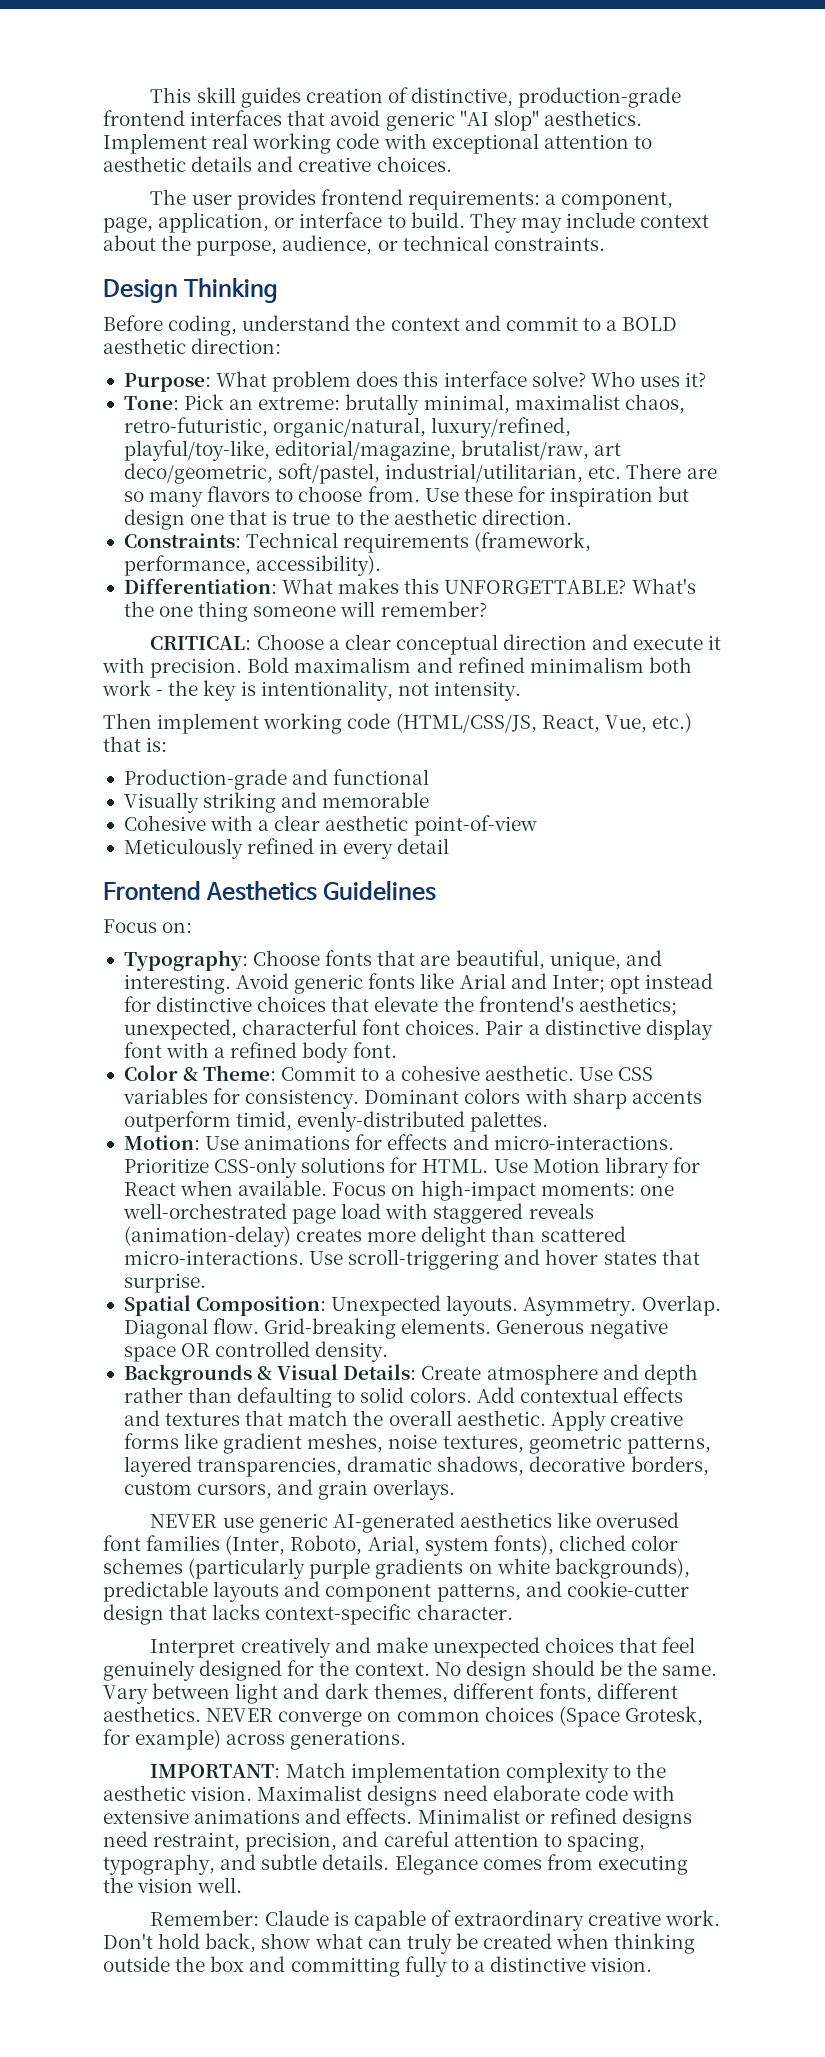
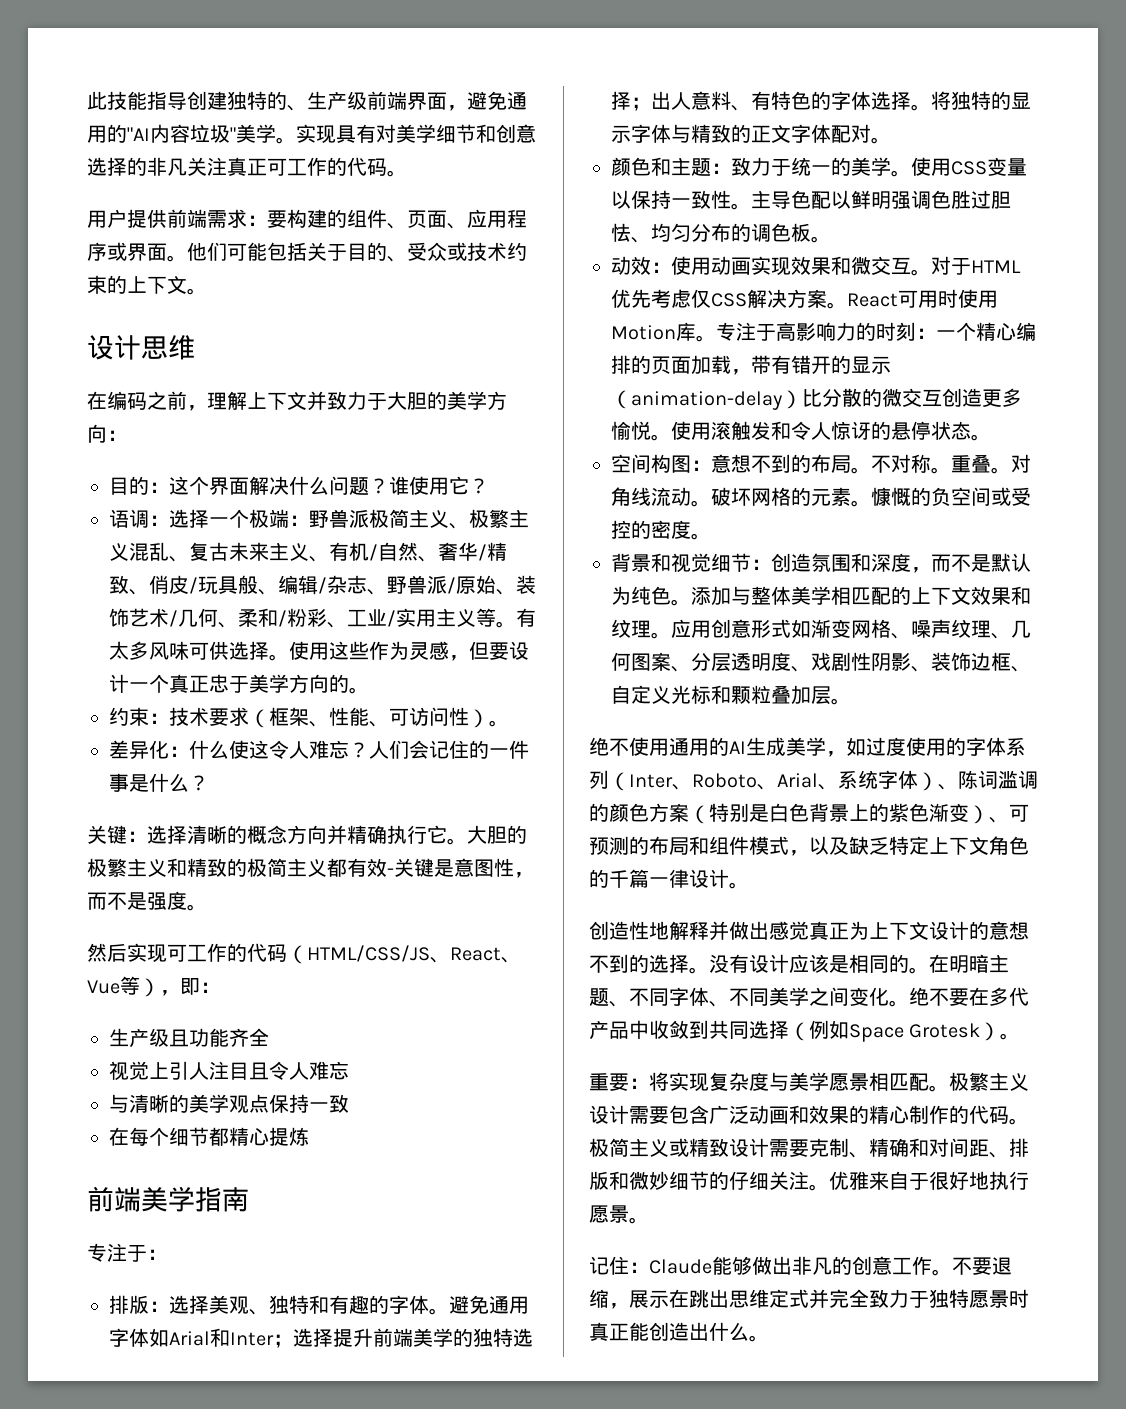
- This skill guides creation of distinctive, production-grade frontend interfaces that avoid generic "AI slop" aesthetics. Implement real working code with exceptional attention to aesthetic details and creative choices.
- The user provides frontend requirements: a component, page, application, or interface to build. They may include context about the purpose, audience, or technical constraints.
- Design Thinking
- Before coding, understand the context and commit to a BOLD aesthetic direction:
- Purpose: What problem does this interface solve? Who uses it?
- Tone: Pick an extreme: brutally minimal, maximalist chaos, retro-futuristic, organic/natural, luxury/refined, playful/toy-like, editorial/magazine, brutalist/raw, art deco/geometric, soft/pastel, industrial/utilitarian, etc. There are so many flavors to choose from. Use these for inspiration but design one that is true to the aesthetic direction.
- Constraints: Technical requirements (framework, performance, accessibility).
- Differentiation: What makes this UNFORGETTABLE? What's the one thing someone will remember?
- CRITICAL: Choose a clear conceptual direction and execute it with precision. Bold maximalism and refined minimalism both work - the key is intentionality, not intensity.
- Then implement working code (HTML/CSS/JS, React, Vue, etc.) that is:
- Production-grade and functional
- Visually striking and memorable
- Cohesive with a clear aesthetic point-of-view
- Meticulously refined in every detail
- Frontend Aesthetics Guidelines
- Focus on:
- Typography: Choose fonts that are beautiful, unique, and interesting. Avoid generic fonts like Arial and Inter; opt instead for distinctive choices that elevate the frontend's aesthetics; unexpected, characterful font choices. Pair a distinctive display font with a refined body font.
- Color & Theme: Commit to a cohesive aesthetic. Use CSS variables for consistency. Dominant colors with sharp accents outperform timid, evenly-distributed palettes.
- Motion: Use animations for effects and micro-interactions. Prioritize CSS-only solutions for HTML. Use Motion library for React when available. Focus on high-impact moments: one well-orchestrated page load with staggered reveals (animation-delay) creates more delight than scattered micro-interactions. Use scroll-triggering and hover states that surprise.
- Spatial Composition: Unexpected layouts. Asymmetry. Overlap. Diagonal flow. Grid-breaking elements. Generous negative space OR controlled density.
- Backgrounds & Visual Details: Create atmosphere and depth rather than defaulting to solid colors. Add contextual effects and textures that match the overall aesthetic. Apply creative forms like gradient meshes, noise textures, geometric patterns, layered transparencies, dramatic shadows, decorative borders, custom cursors, and grain overlays.
- NEVER use generic AI-generated aesthetics like overused font families (Inter, Roboto, Arial, system fonts), cliched color schemes (particularly purple gradients on white backgrounds), predictable layouts and component patterns, and cookie-cutter design that lacks context-specific character.
- Interpret creatively and make unexpected choices that feel genuinely designed for the context. No design should be the same. Vary between light and dark themes, different fonts, different aesthetics. NEVER converge on common choices (Space Grotesk, for example) across generations.
- IMPORTANT: Match implementation complexity to the aesthetic vision. Maximalist designs need elaborate code with extensive animations and effects. Minimalist or refined designs need restraint, precision, and careful attention to spacing, typography, and subtle details. Elegance comes from executing the vision well.
- Remember: Claude is capable of extraordinary creative work. Don't hold back, show what can truly be created when thinking outside the box and committing fully to a distinctive vision.
+ 此技能指导创建独特的、生产级前端界面，避免通用的"AI内容垃圾"美学。实现具有对美学细节和创意选择的非凡关注真正可工作的代码。
+ 用户提供前端需求：要构建的组件、页面、应用程序或界面。他们可能包括关于目的、受众或技术约束的上下文。
+ 设计思维
+ 在编码之前，理解上下文并致力于大胆的美学方向：
+ 目的：这个界面解决什么问题？谁使用它？
+ 语调：选择一个极端：野兽派极简主义、极繁主义混乱、复古未来主义、有机/自然、奢华/精致、俏皮/玩具般、编辑/杂志、野兽派/原始、装饰艺术/几何、柔和/粉彩、工业/实用主义等。有太多风味可供选择。使用这些作为灵感，但要设计一个真正忠于美学方向的。
+ 约束：技术要求（框架、性能、可访问性）。
+ 差异化：什么使这令人难忘？人们会记住的一件事是什么？
+ 关键：选择清晰的概念方向并精确执行它。大胆的极繁主义和精致的极简主义都有效-关键是意图性，而不是强度。
+ 然后实现可工作的代码（HTML/CSS/JS、React、Vue等），即：
+ 生产级且功能齐全
+ 视觉上引人注目且令人难忘
+ 与清晰的美学观点保持一致
+ 在每个细节都精心提炼
+ 前端美学指南
+ 专注于：
+ 排版：选择美观、独特和有趣的字体。避免通用字体如Arial和Inter；选择提升前端美学的独特选择；出人意料、有特色的字体选择。将独特的显示字体与精致的正文字体配对。
+ 颜色和主题：致力于统一的美学。使用CSS变量以保持一致性。主导色配以鲜明强调色胜过胆怯、均匀分布的调色板。
+ 动效：使用动画实现效果和微交互。对于HTML优先考虑仅CSS解决方案。React可用时使用Motion库。专注于高影响力的时刻：一个精心编排的页面加载，带有错开的显示（animation-delay）比分散的微交互创造更多愉悦。使用滚触发和令人惊讶的悬停状态。
+ 空间构图：意想不到的布局。不对称。重叠。对角线流动。破坏网格的元素。慷慨的负空间或受控的密度。
+ 背景和视觉细节：创造氛围和深度，而不是默认为纯色。添加与整体美学相匹配的上下文效果和纹理。应用创意形式如渐变网格、噪声纹理、几何图案、分层透明度、戏剧性阴影、装饰边框、自定义光标和颗粒叠加层。
+ 绝不使用通用的AI生成美学，如过度使用的字体系列（Inter、Roboto、Arial、系统字体）、陈词滥调的颜色方案（特别是白色背景上的紫色渐变）、可预测的布局和组件模式，以及缺乏特定上下文角色的千篇一律设计。
+ 创造性地解释并做出感觉真正为上下文设计的意想不到的选择。没有设计应该是相同的。在明暗主题、不同字体、不同美学之间变化。绝不要在多代产品中收敛到共同选择（例如Space Grotesk）。
+ 重要：将实现复杂度与美学愿景相匹配。极繁主义设计需要包含广泛动画和效果的精心制作的代码。极简主义或精致设计需要克制、精确和对间距、排版和微妙细节的仔细关注。优雅来自于很好地执行愿景。
+ 记住：Claude能够做出非凡的创意工作。不要退缩，展示在跳出思维定式并完全致力于独特愿景时真正能创造出什么。

